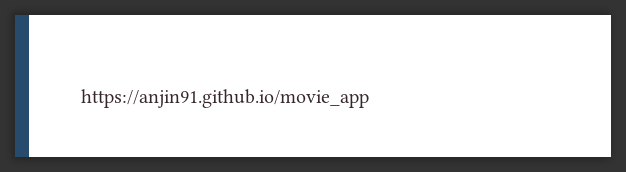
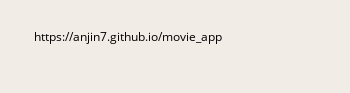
- https://anjin91.github.io/movie_app
+ https://anjin7.github.io/movie_app

